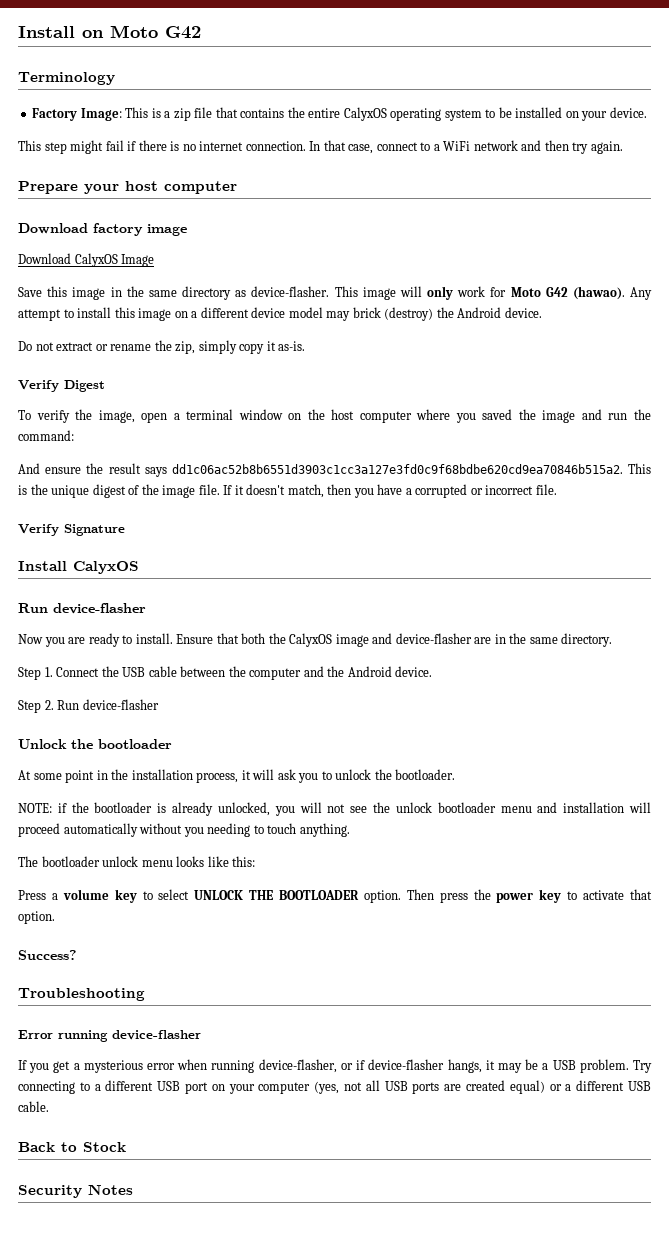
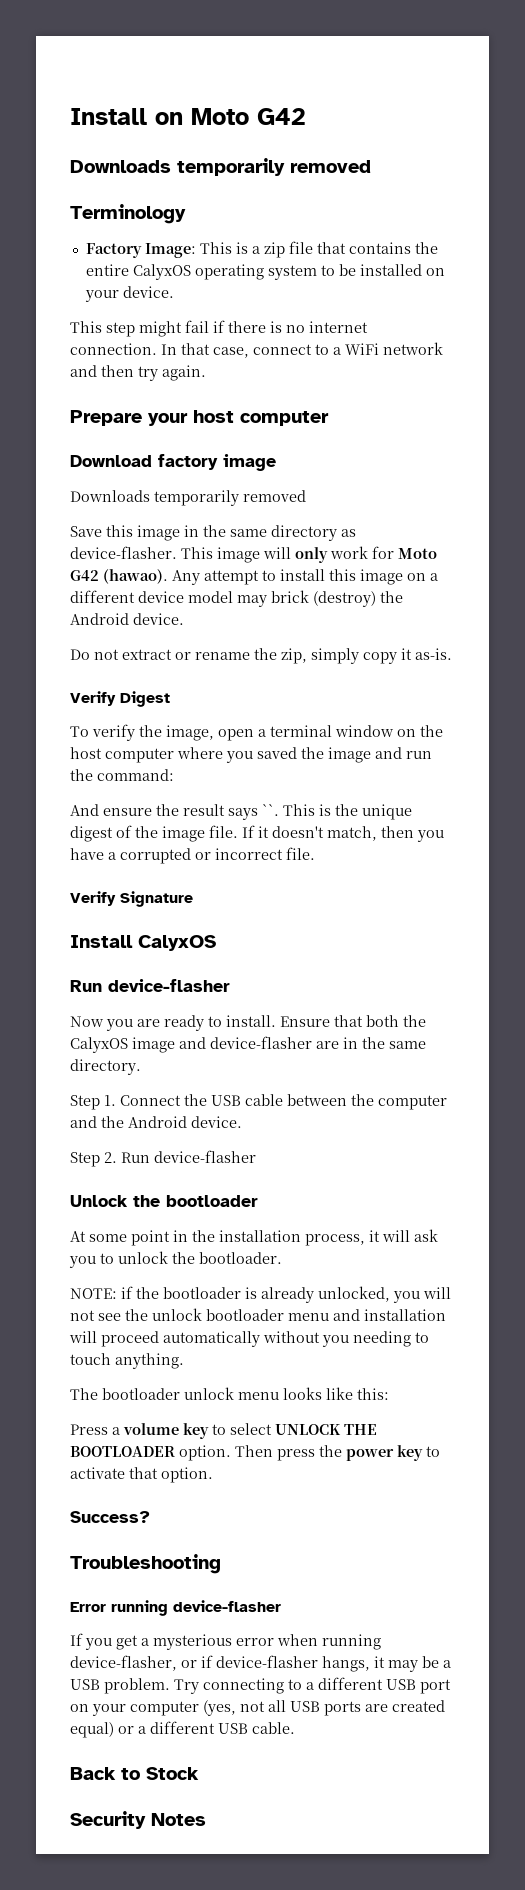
  Install on Moto G42
+ Downloads temporarily removed
  Download factory image
- Download CalyxOS Image
+ Downloads temporarily removed
- And ensure the result says dd1c06ac52b8b6551d3903c1cc3a127e3fd0c9f68bdbe620cd9ea70846b515a2.
+ And ensure the result says ``.

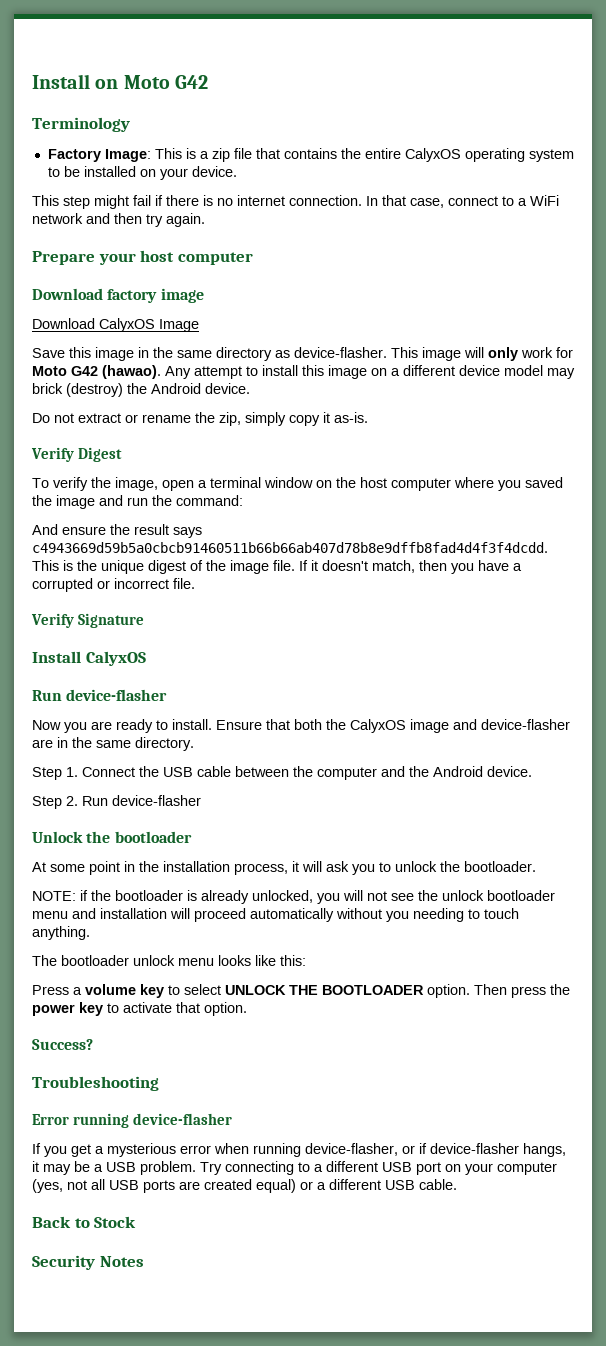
  Install on Moto G42
- Downloads temporarily removed
  Download factory image
- Downloads temporarily removed
+ Download CalyxOS Image
- And ensure the result says ``.
+ And ensure the result says c4943669d59b5a0cbcb91460511b66b66ab407d78b8e9dffb8fad4d4f3f4dcdd.

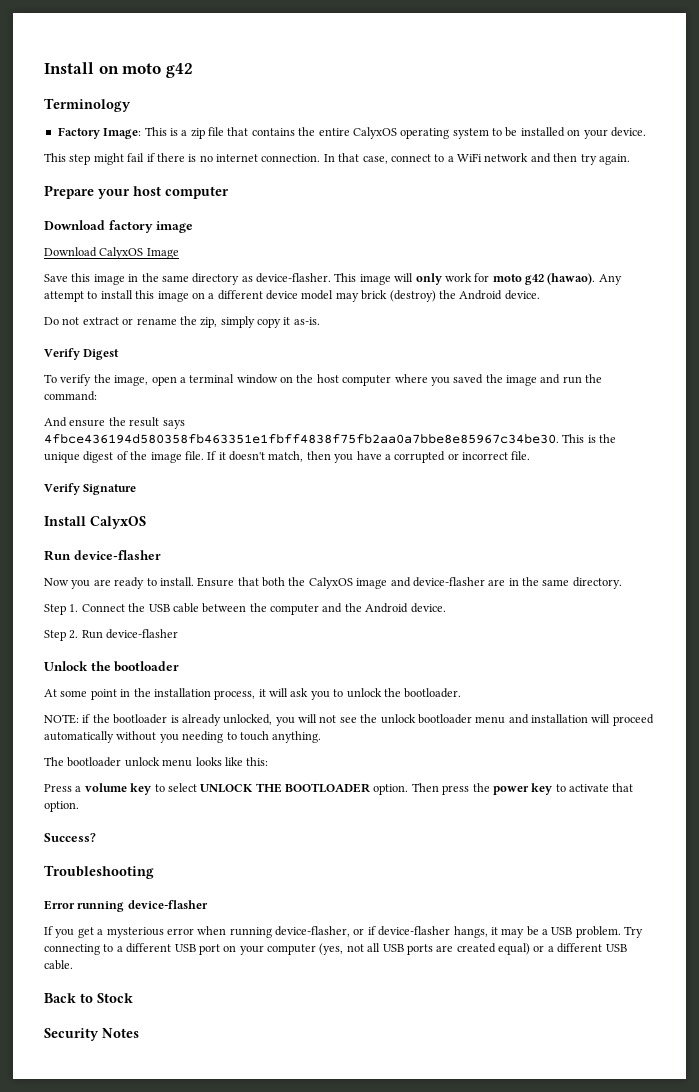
- Install on Moto G42
+ Install on moto g42
- This image will only work for Moto G42 (hawao).
+ This image will only work for moto g42 (hawao).
- And ensure the result says c4943669d59b5a0cbcb91460511b66b66ab407d78b8e9dffb8fad4d4f3f4dcdd.
+ And ensure the result says 4fbce436194d580358fb463351e1fbff4838f75fb2aa0a7bbe8e85967c34be30.

